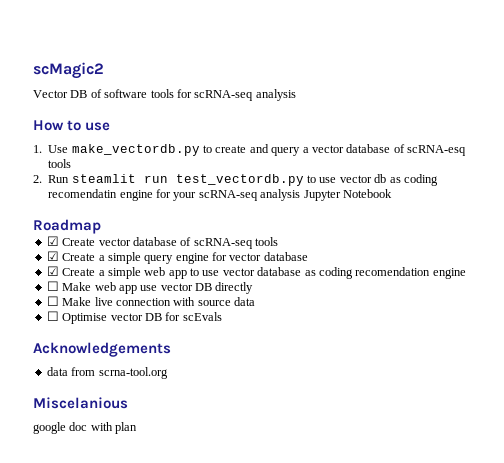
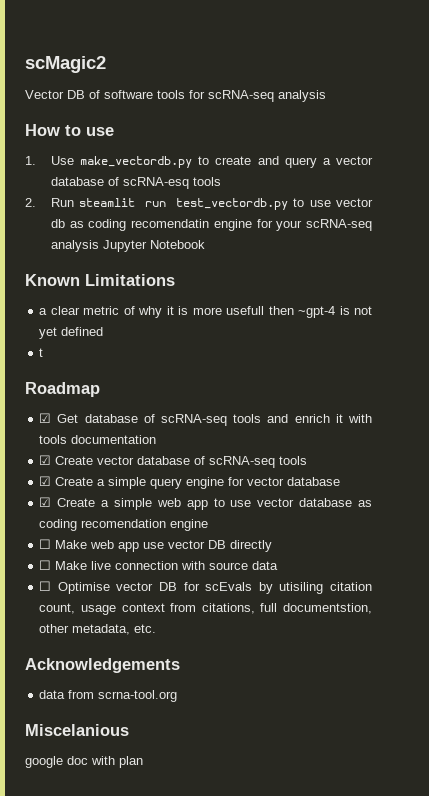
+ Known Limitations
+ a clear metric of why it is more usefull then ~gpt-4 is not yet defined
+ t
  Roadmap
+ ☑ Get database of scRNA-seq tools and enrich it with tools documentation
- ☐ Optimise vector DB for scEvals
+ ☐ Optimise vector DB for scEvals by utisiling citation count, usage context from citations, full documentstion, other metadata, etc.

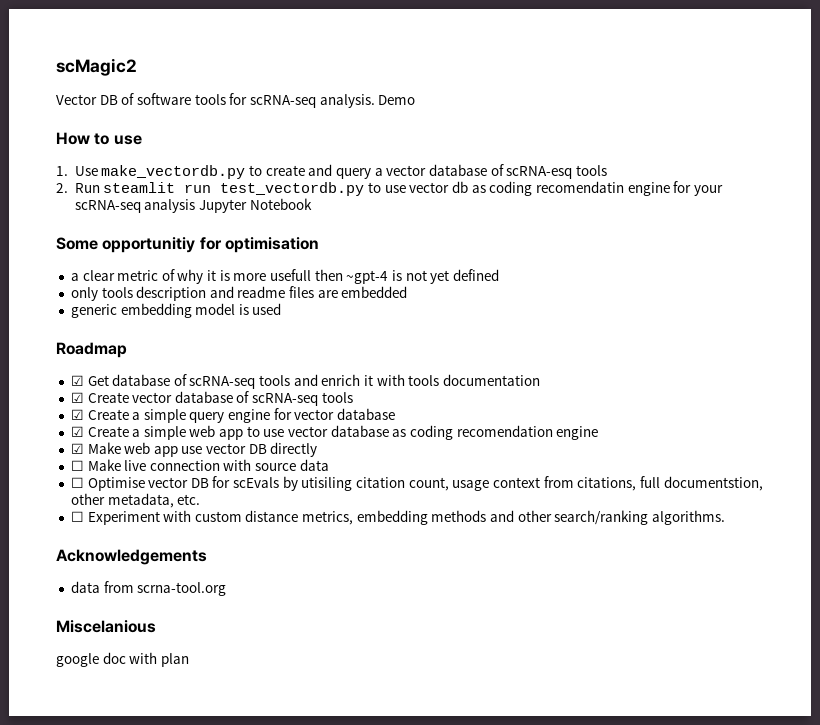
- Vector DB of software tools for scRNA-seq analysis
+ Vector DB of software tools for scRNA-seq analysis. Demo
- Known Limitations
+ Some opportunitiy for optimisation
- t
+ only tools description and readme files are embedded
+ generic embedding model is used
- ☐ Make web app use vector DB directly
+ ☑ Make web app use vector DB directly
+ ☐ Experiment with custom distance metrics, embedding methods and other search/ranking algorithms.

